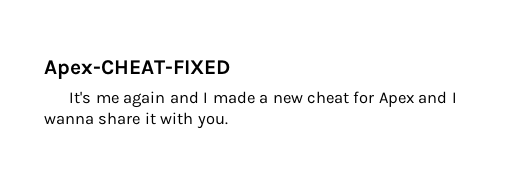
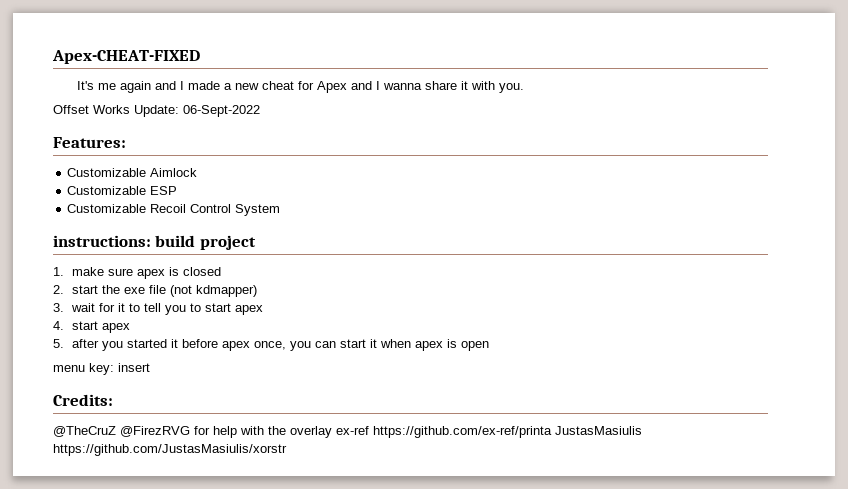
+ Offset Works Update: 06-Sept-2022
+ Features:
+ Customizable Aimlock
+ Customizable ESP
+ Customizable Recoil Control System
+ instructions: build project
+ 1. make sure apex is closed
+ 2. start the exe file (not kdmapper)
+ 3. wait for it to tell you to start apex
+ 4. start apex
+ 5. after you started it before apex once, you can start it when apex is open
+ menu key: insert
+ Credits:
+ @TheCruZ @FirezRVG for help with the overlay ex-ref https://github.com/ex-ref/printa JustasMasiulis https://github.com/JustasMasiulis/xorstr

